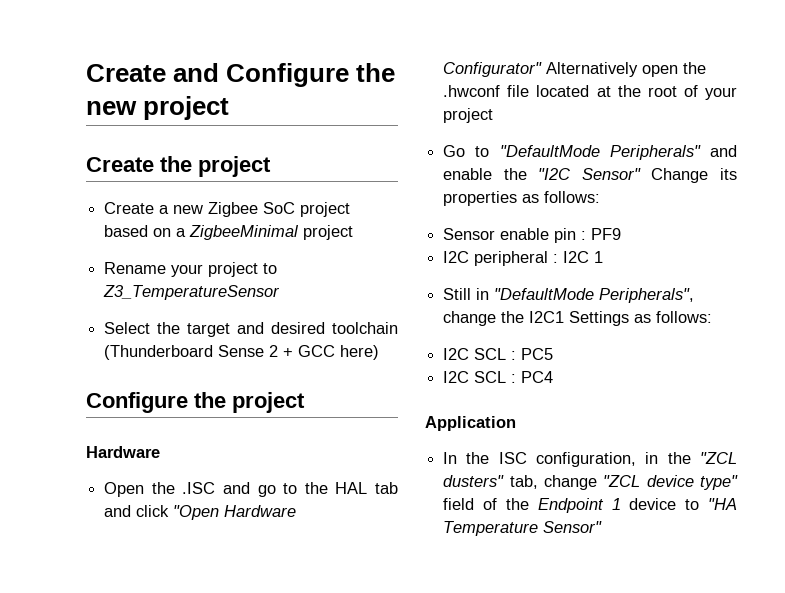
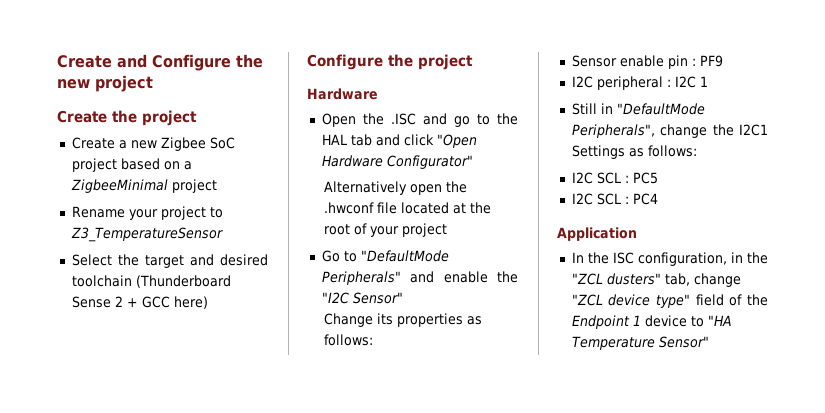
- Open the .ISC and go to the HAL tab and click "Open Hardware Configurator" Alternatively open the .hwconf file located at the root of your project
+ Open the .ISC and go to the HAL tab and click "Open Hardware Configurator"
+ Alternatively open the .hwconf file located at the root of your project
- Go to "DefaultMode Peripherals" and enable the "I2C Sensor" Change its properties as follows:
+ Go to "DefaultMode Peripherals" and enable the "I2C Sensor"
+ Change its properties as follows:

